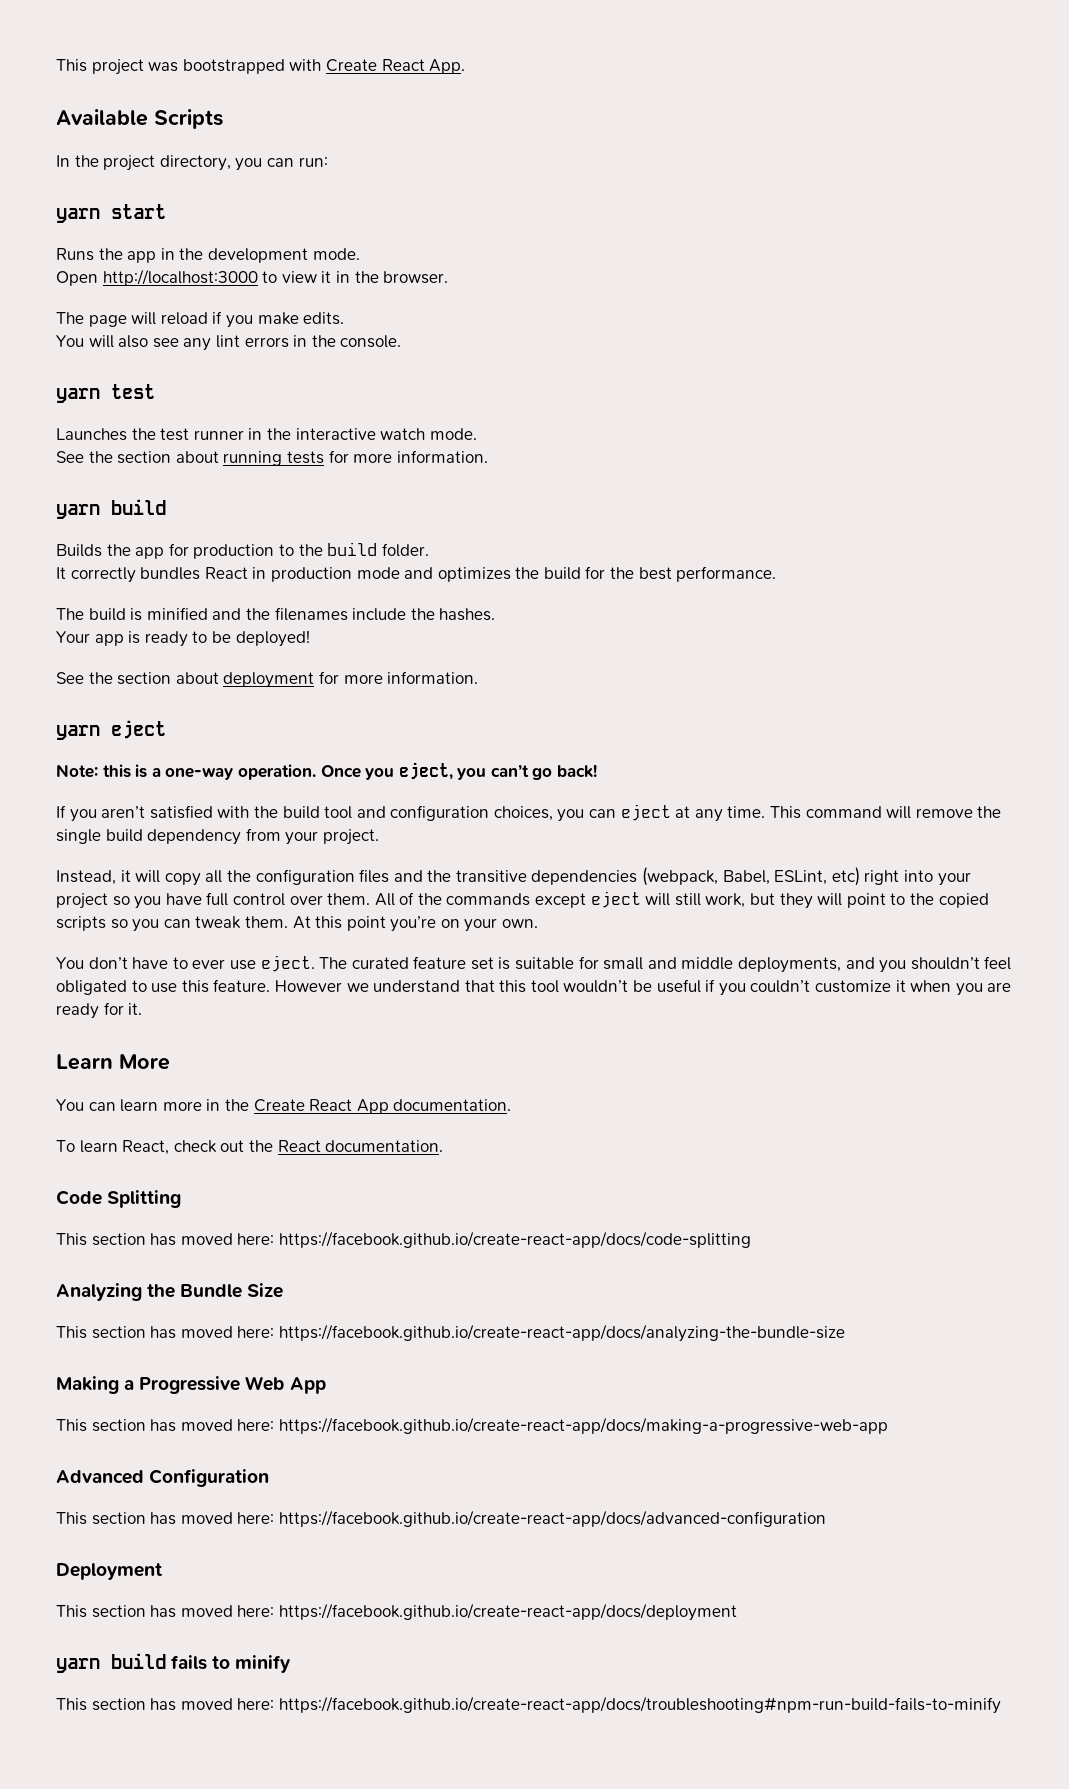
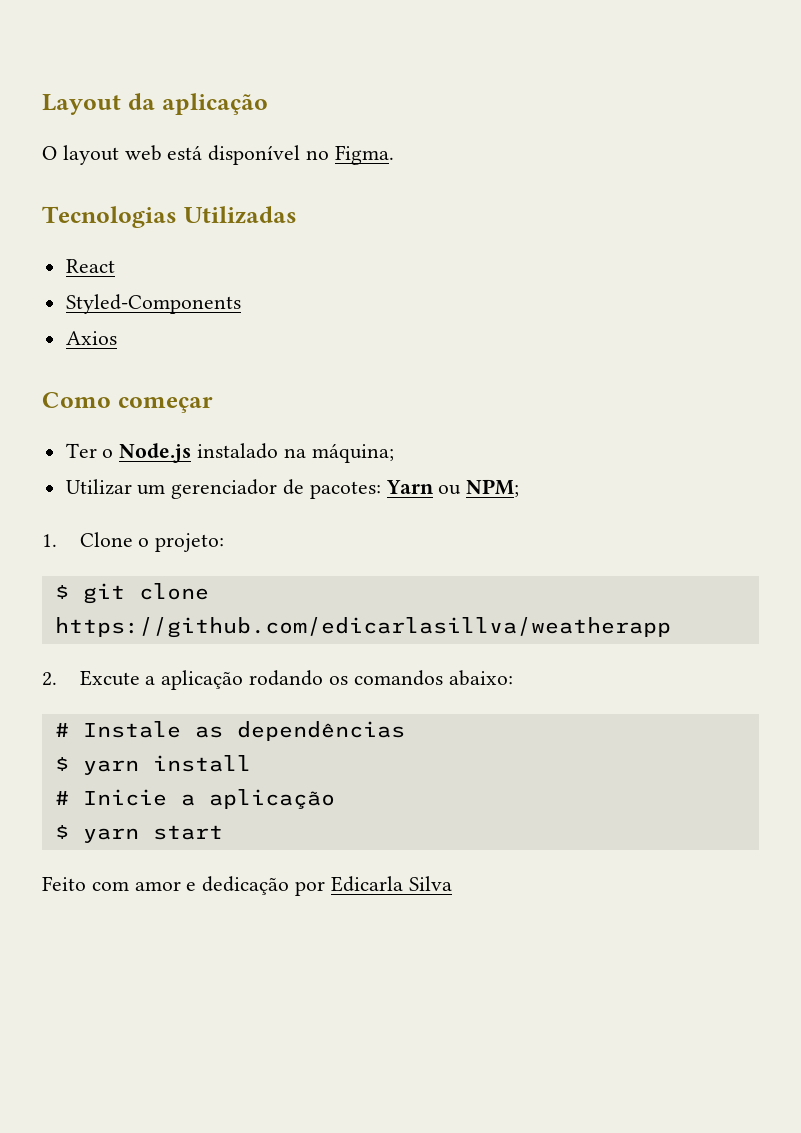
- This project was bootstrapped with Create React App.
- Available Scripts
- In the project directory, you can run:
- yarn start
- Runs the app in the development mode.
- Open http://localhost:3000 to view it in the browser.
- The page will reload if you make edits.
- You will also see any lint errors in the console.
- yarn test
- Launches the test runner in the interactive watch mode.
- See the section about running tests for more information.
- yarn build
- Builds the app for production to the build folder.
- It correctly bundles React in production mode and optimizes the build for the best performance.
- The build is minified and the filenames include the hashes.
- Your app is ready to be deployed!
- See the section about deployment for more information.
- yarn eject
- Note: this is a one-way operation. Once you eject, you can’t go back!
- If you aren’t satisfied with the build tool and configuration choices, you can eject at any time. This command will remove the single build dependency from your project.
- Instead, it will copy all the configuration files and the transitive dependencies (webpack, Babel, ESLint, etc) right into your project so you have full control over them. All of the commands except eject will still work, but they will point to the copied scripts so you can tweak them. At this point you’re on your own.
- You don’t have to ever use eject. The curated feature set is suitable for small and middle deployments, and you shouldn’t feel obligated to use this feature. However we understand that this tool wouldn’t be useful if you couldn’t customize it when you are ready for it.
- Learn More
- You can learn more in the Create React App documentation.
- To learn React, check out the React documentation.
- Code Splitting
- This section has moved here: https://facebook.github.io/create-react-app/docs/code-splitting
- Analyzing the Bundle Size
- This section has moved here: https://facebook.github.io/create-react-app/docs/analyzing-the-bundle-size
- Making a Progressive Web App
- This section has moved here: https://facebook.github.io/create-react-app/docs/making-a-progressive-web-app
- Advanced Configuration
- This section has moved here: https://facebook.github.io/create-react-app/docs/advanced-configuration
- Deployment
- This section has moved here: https://facebook.github.io/create-react-app/docs/deployment
- yarn build fails to minify
- This section has moved here: https://facebook.github.io/create-react-app/docs/troubleshooting#npm-run-build-fails-to-minify
+ Layout da aplicação
+ O layout web está disponível no Figma.
+ Tecnologias Utilizadas
+ React
+ Styled-Components
+ Axios
+ Como começar
+ Ter o Node.js instalado na máquina;
+ Utilizar um gerenciador de pacotes: Yarn ou NPM;
+ 1. Clone o projeto:
+ $ git clone https://github.com/edicarlasillva/weatherapp
+ 2. Excute a aplicação rodando os comandos abaixo:
+ # Instale as dependências
+ $ yarn install
+ # Inicie a aplicação
+ $ yarn start
+ Feito com amor e dedicação por Edicarla Silva

